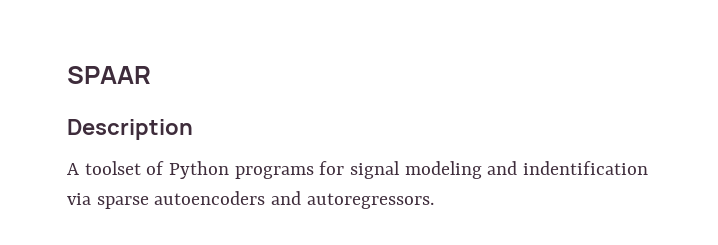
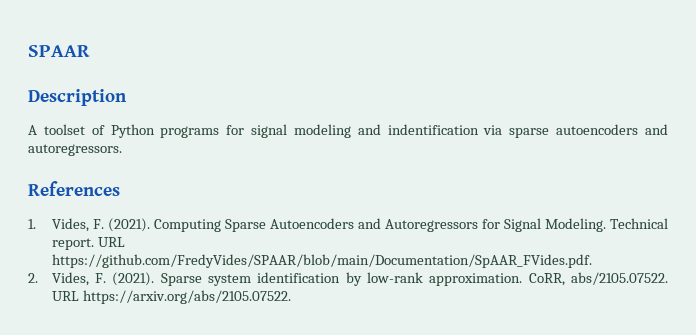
+ References
+ 1. Vides, F. (2021). Computing Sparse Autoencoders and Autoregressors for Signal Modeling. Technical report. URL https://github.com/FredyVides/SPAAR/blob/main/Documentation/SpAAR_FVides.pdf.
+ 2. Vides, F. (2021). Sparse system identification by low-rank approximation. CoRR, abs/2105.07522. URL https://arxiv.org/abs/2105.07522.

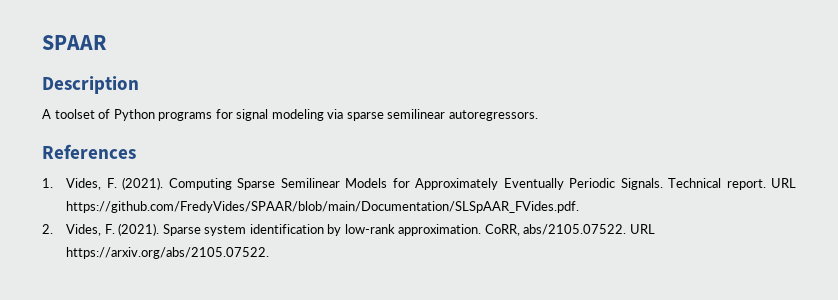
- A toolset of Python programs for signal modeling and indentification via sparse autoencoders and autoregressors.
+ A toolset of Python programs for signal modeling via sparse semilinear autoregressors.
- Computing Sparse Autoencoders and Autoregressors for Signal Modeling.
+ Computing Sparse Semilinear Models for Approximately Eventually Periodic Signals.
- URL https://github.com/FredyVides/SPAAR/blob/main/Documentation/SpAAR_FVides.pdf.
+ URL https://github.com/FredyVides/SPAAR/blob/main/Documentation/SLSpAAR_FVides.pdf.

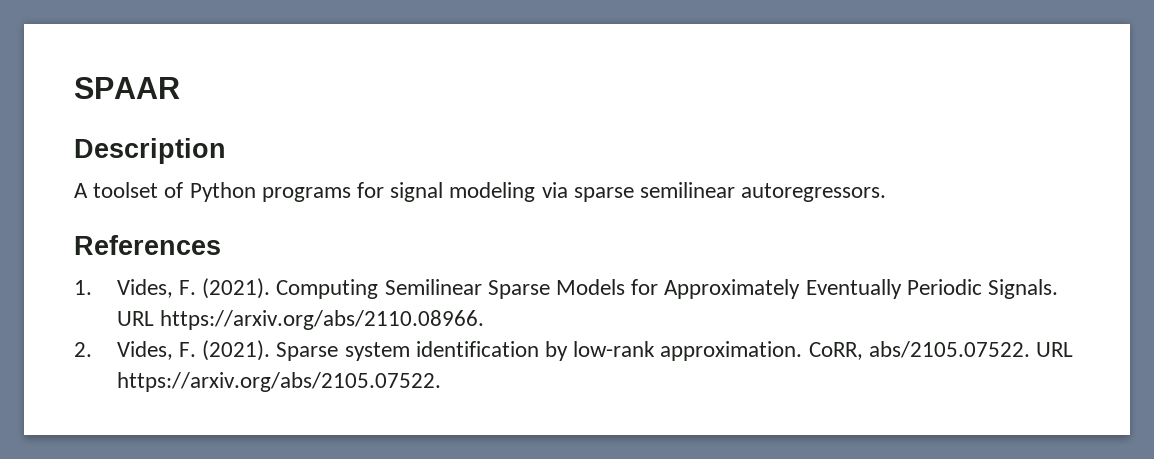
- Computing Sparse Semilinear Models for Approximately Eventually Periodic Signals.
+ Computing Semilinear Sparse Models for Approximately Eventually Periodic Signals.
- Technical report. URL https://github.com/FredyVides/SPAAR/blob/main/Documentation/SLSpAAR_FVides.pdf.
+ URL https://arxiv.org/abs/2110.08966.

